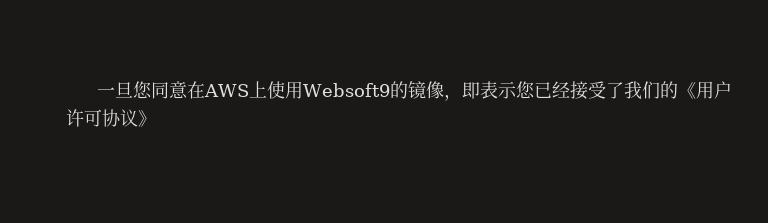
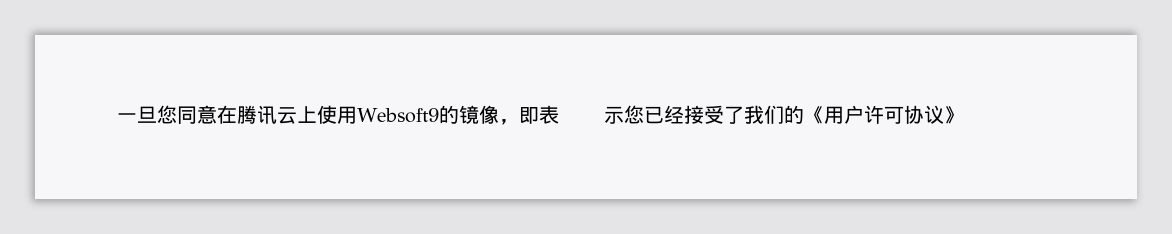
- 一旦您同意在AWS上使用Websoft9的镜像，即表示您已经接受了我们的《用户许可协议》
+ 一旦您同意在腾讯云上使用Websoft9的镜像，即表示您已经接受了我们的《用户许可协议》

